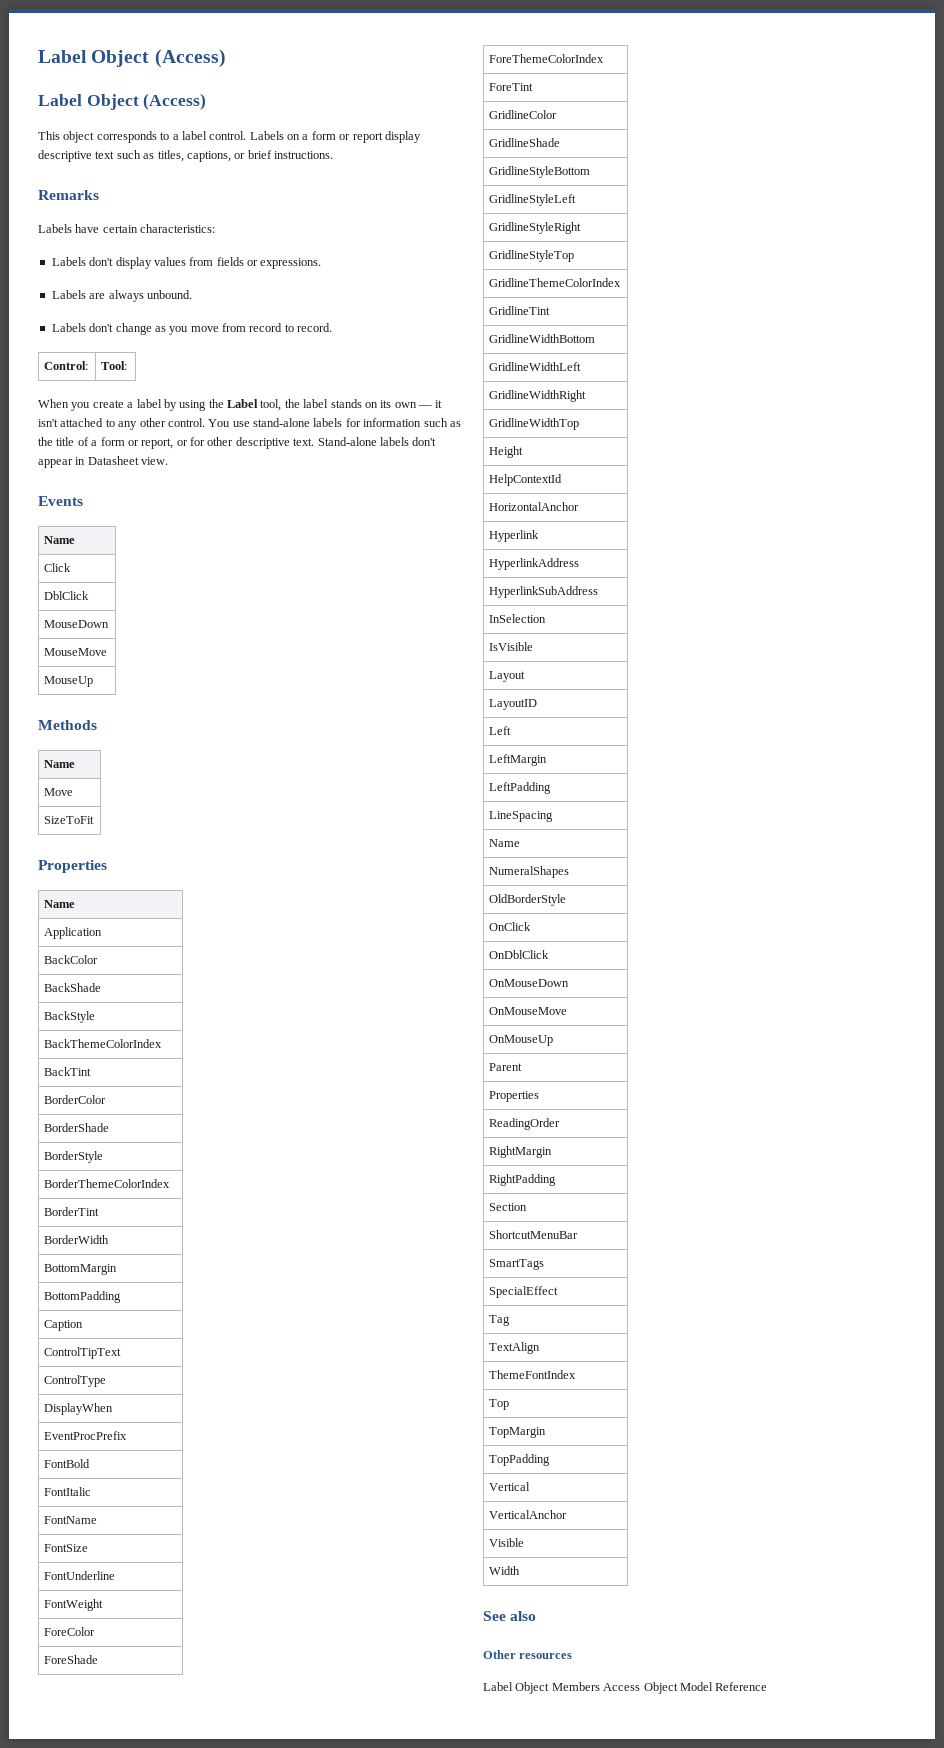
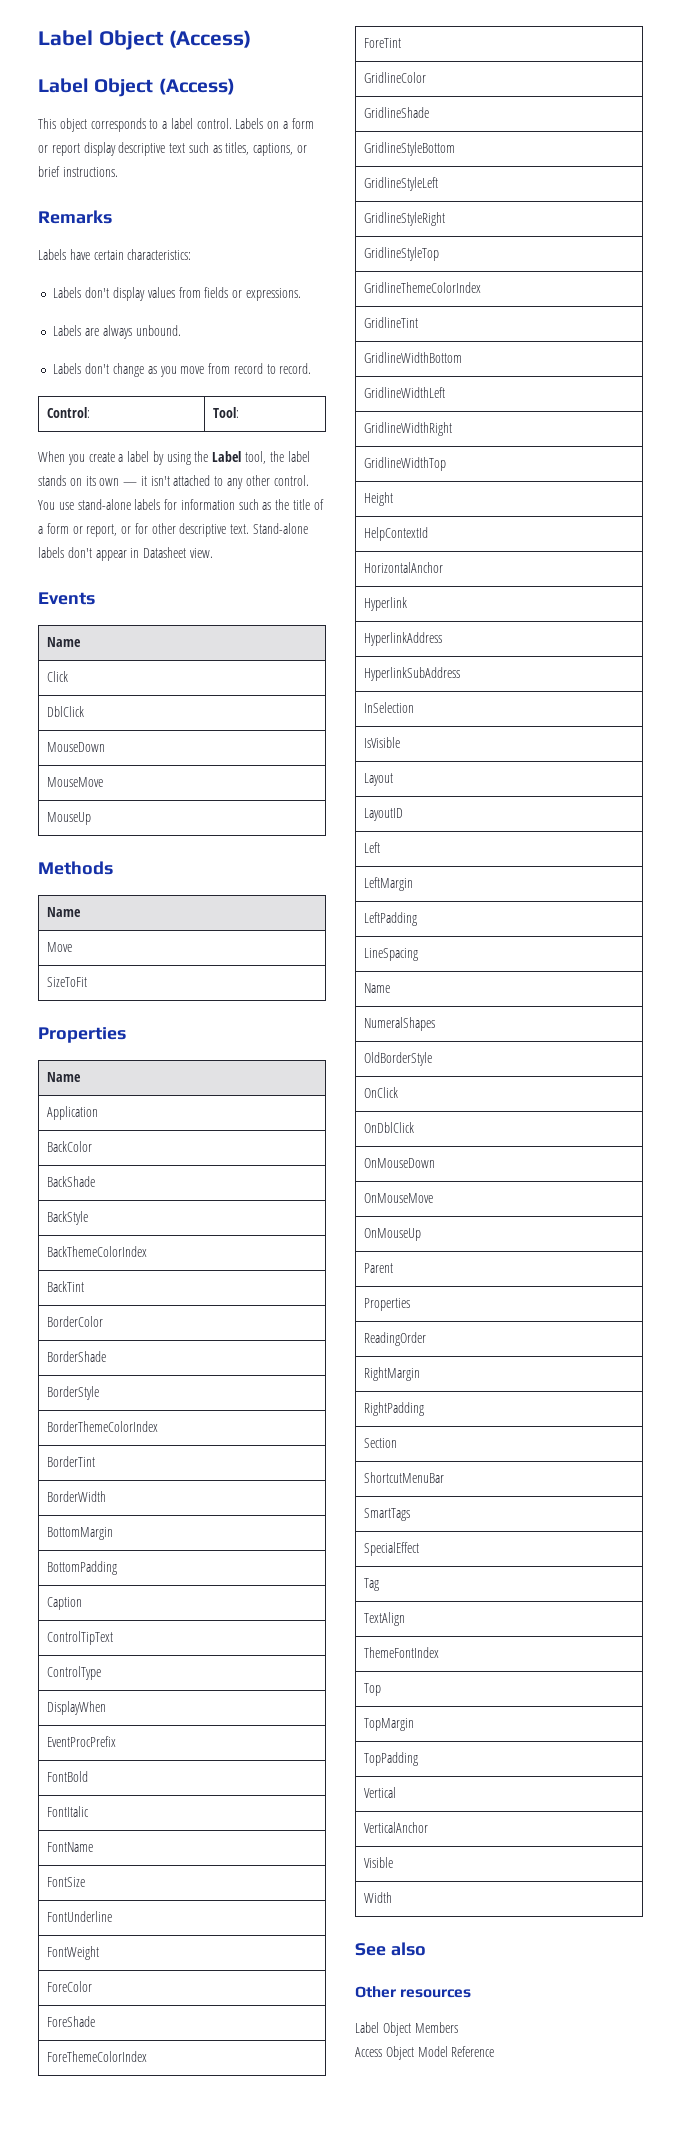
- Label Object Members Access Object Model Reference
+ Label Object Members
+ Access Object Model Reference

